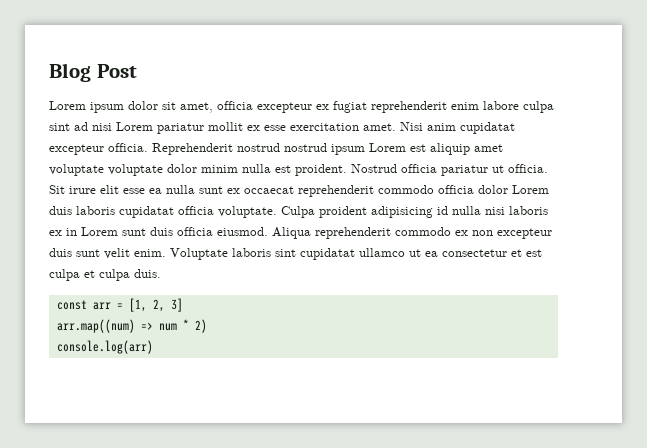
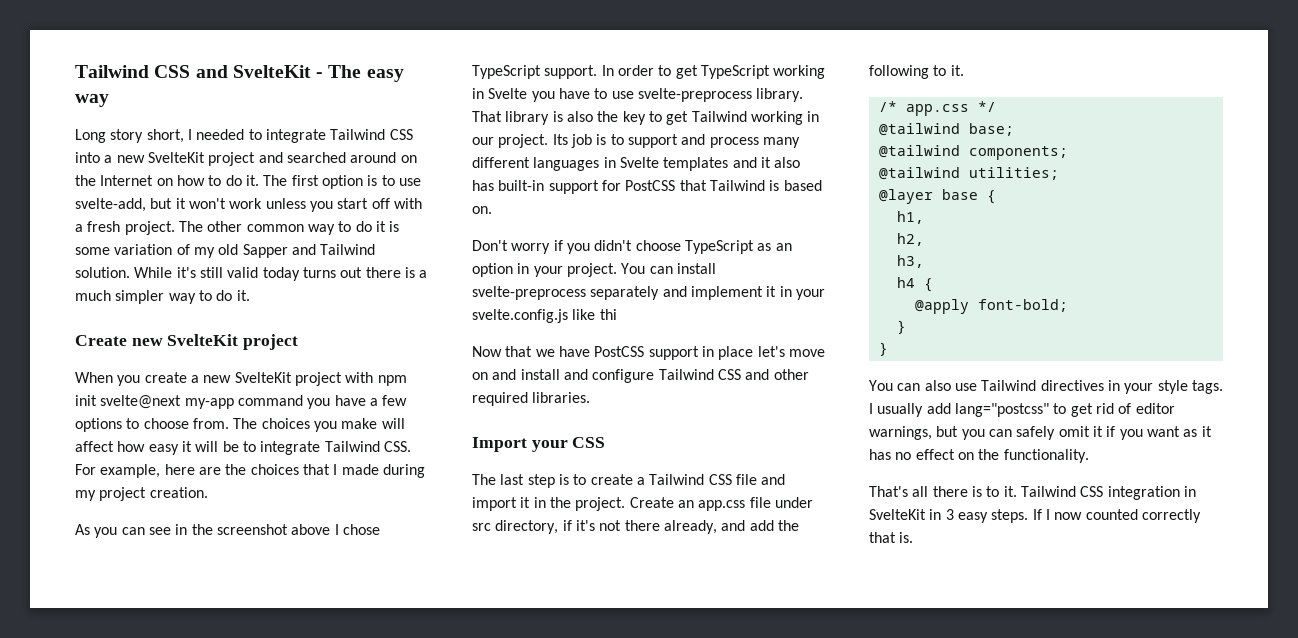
- Blog Post
- Lorem ipsum dolor sit amet, officia excepteur ex fugiat reprehenderit enim labore culpa sint ad nisi Lorem pariatur mollit ex esse exercitation amet. Nisi anim cupidatat excepteur officia. Reprehenderit nostrud nostrud ipsum Lorem est aliquip amet voluptate voluptate dolor minim nulla est proident. Nostrud officia pariatur ut officia. Sit irure elit esse ea nulla sunt ex occaecat reprehenderit commodo officia dolor Lorem duis laboris cupidatat officia voluptate. Culpa proident adipisicing id nulla nisi laboris ex in Lorem sunt duis officia eiusmod. Aliqua reprehenderit commodo ex non excepteur duis sunt velit enim. Voluptate laboris sint cupidatat ullamco ut ea consectetur et est culpa et culpa duis.
- const arr = [1, 2, 3]
- arr.map((num) => num * 2)
- console.log(arr)
+ Tailwind CSS and SvelteKit - The easy way
+ Long story short, I needed to integrate Tailwind CSS into a new SvelteKit project and searched around on the Internet on how to do it. The first option is to use svelte-add, but it won't work unless you start off with a fresh project. The other common way to do it is some variation of my old Sapper and Tailwind solution. While it's still valid today turns out there is a much simpler way to do it.
+ Create new SvelteKit project
+ When you create a new SvelteKit project with npm init svelte@next my-app command you have a few options to choose from. The choices you make will affect how easy it will be to integrate Tailwind CSS. For example, here are the choices that I made during my project creation.
+ As you can see in the screenshot above I chose TypeScript support. In order to get TypeScript working in Svelte you have to use svelte-preprocess library. That library is also the key to get Tailwind working in our project. Its job is to support and process many different languages in Svelte templates and it also has built-in support for PostCSS that Tailwind is based on.
+ Don't worry if you didn't choose TypeScript as an option in your project. You can install svelte-preprocess separately and implement it in your svelte.config.js like thi
+ Now that we have PostCSS support in place let's move on and install and configure Tailwind CSS and other required libraries.
+ Import your CSS
+ The last step is to create a Tailwind CSS file and import it in the project. Create an app.css file under src directory, if it's not there already, and add the following to it.
+ /* app.css */
+ @tailwind base;
+ @tailwind components;
+ @tailwind utilities;
+ @layer base {
+ h1,
+ h2,
+ h3,
+ h4 {
+ @apply font-bold;
+ }
+ }
+ You can also use Tailwind directives in your style tags. I usually add lang="postcss" to get rid of editor warnings, but you can safely omit it if you want as it has no effect on the functionality.
+ That's all there is to it. Tailwind CSS integration in SvelteKit in 3 easy steps. If I now counted correctly that is.

